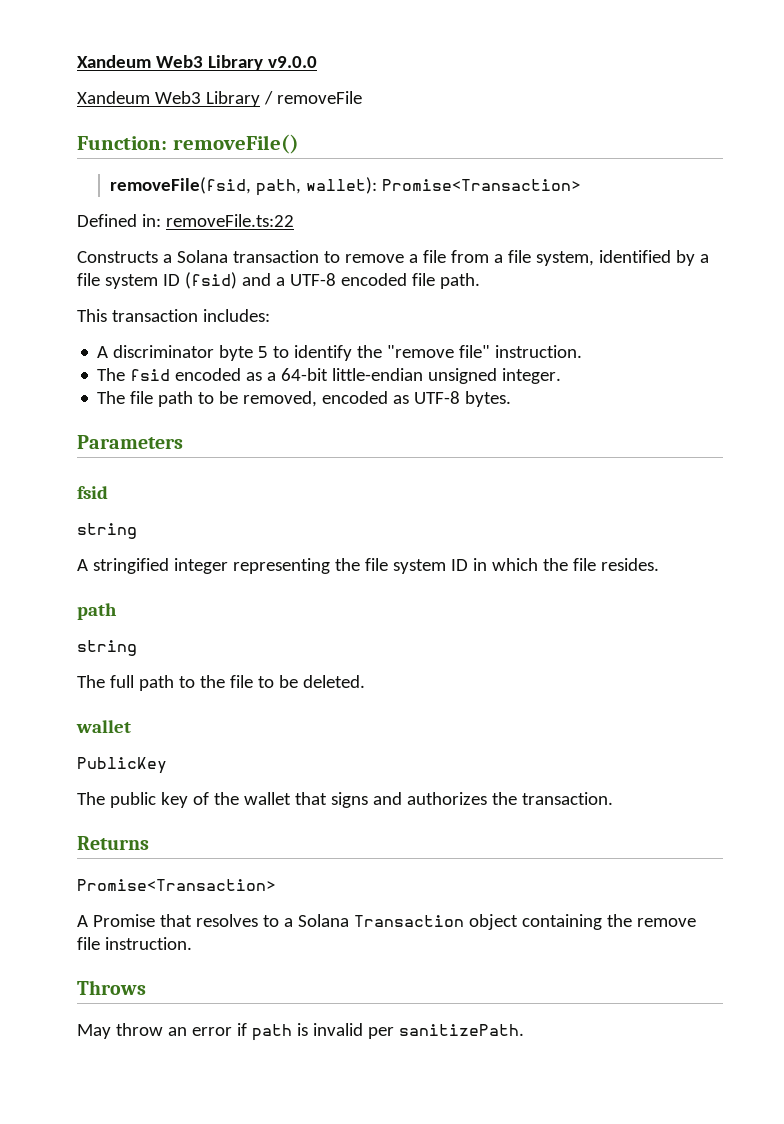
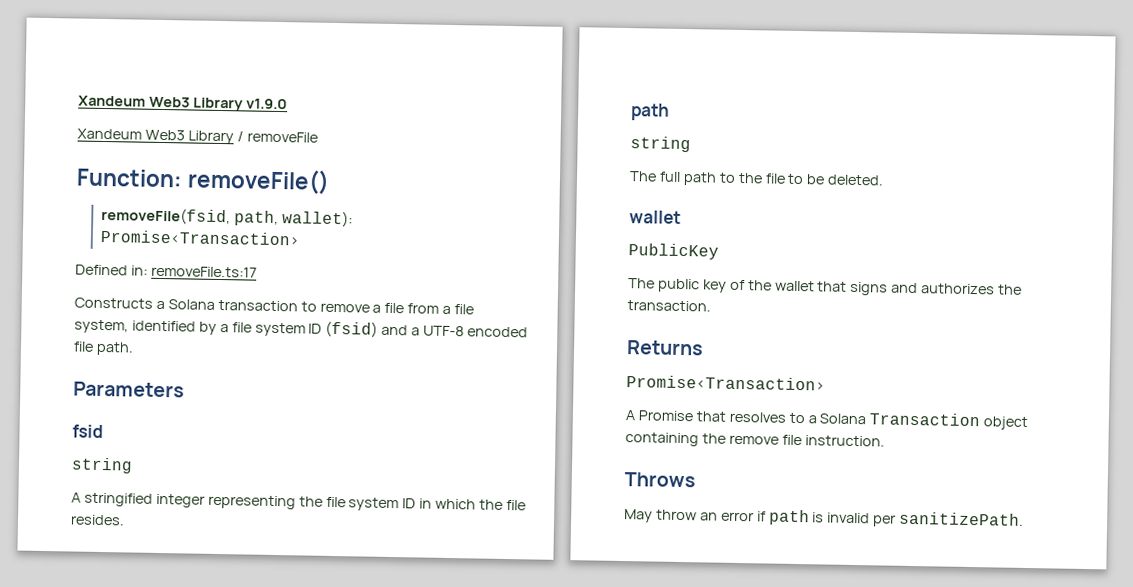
- Xandeum Web3 Library v9.0.0
+ Xandeum Web3 Library v1.9.0
- Defined in: removeFile.ts:22
+ Defined in: removeFile.ts:17
- This transaction includes:
- A discriminator byte 5 to identify the "remove file" instruction.
- The fsid encoded as a 64-bit little-endian unsigned integer.
- The file path to be removed, encoded as UTF-8 bytes.

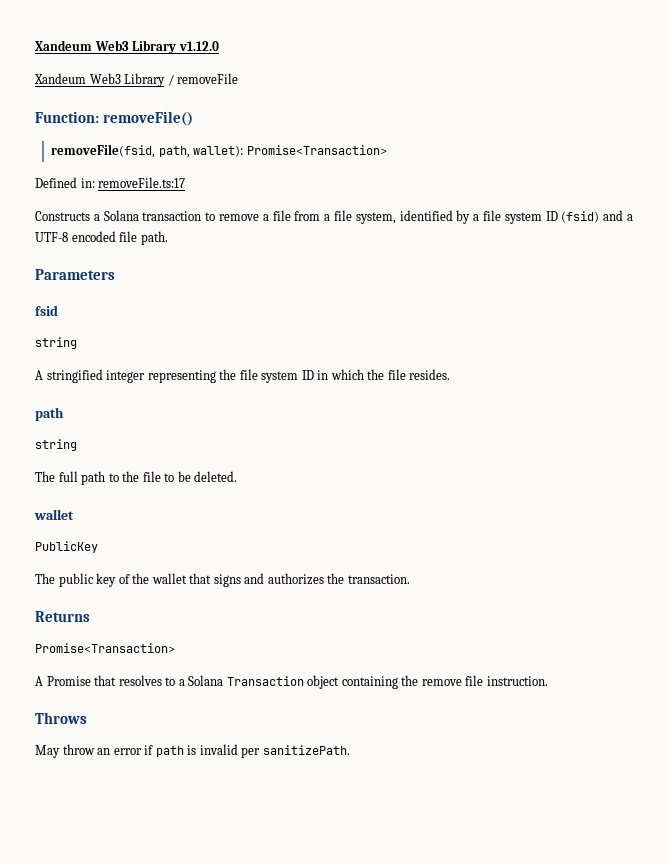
- Xandeum Web3 Library v1.9.0
+ Xandeum Web3 Library v1.12.0

